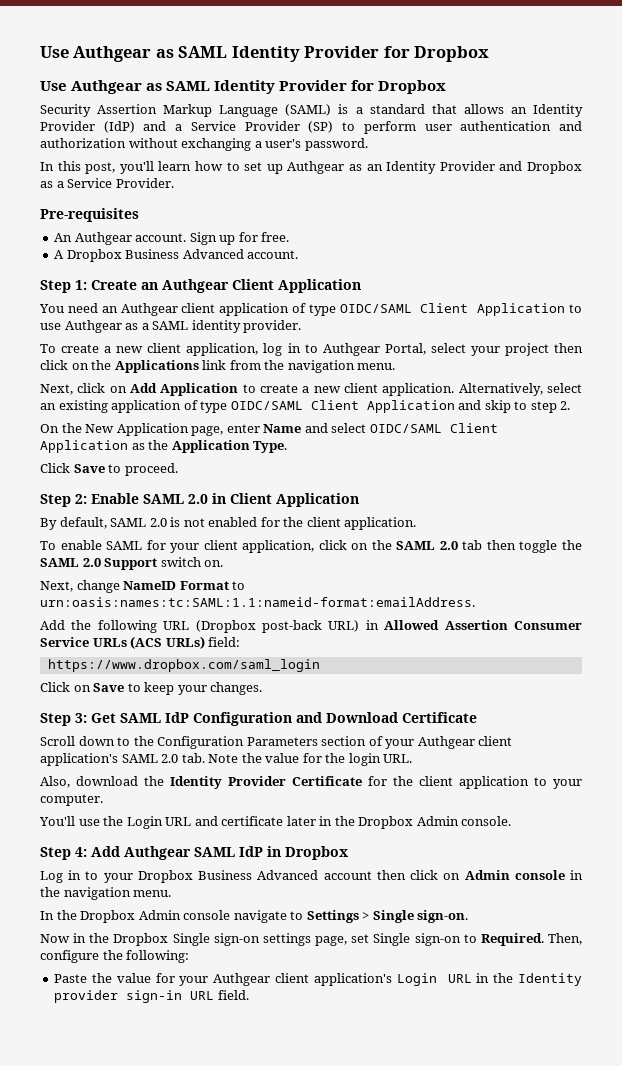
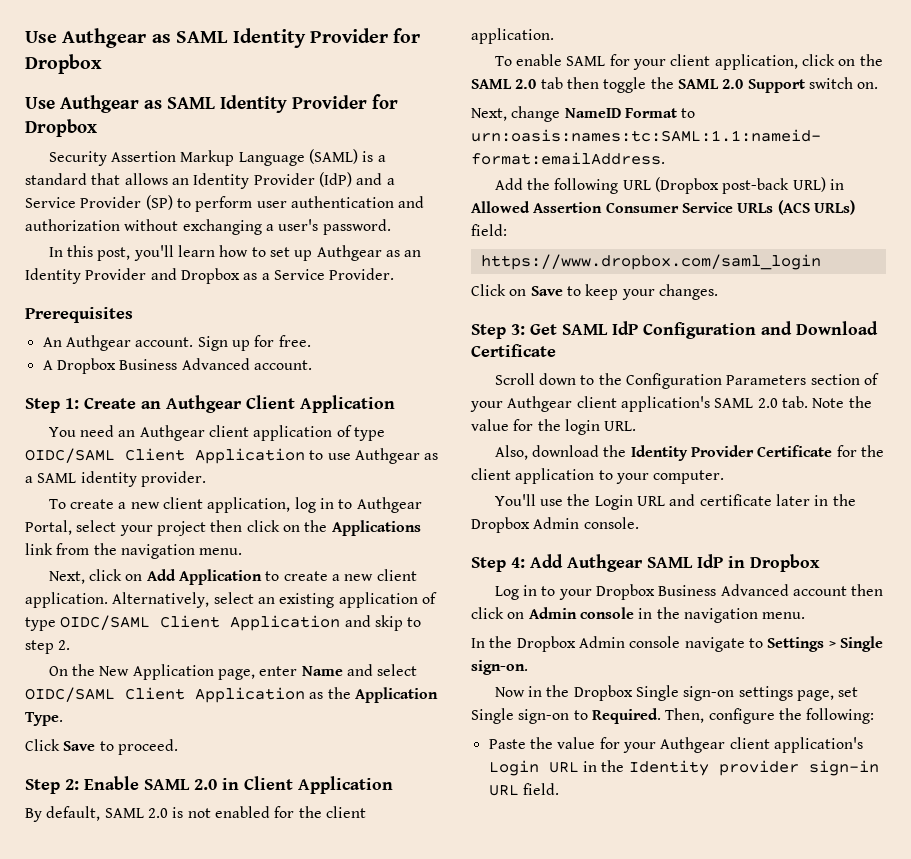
- Pre-requisites
+ Prerequisites

